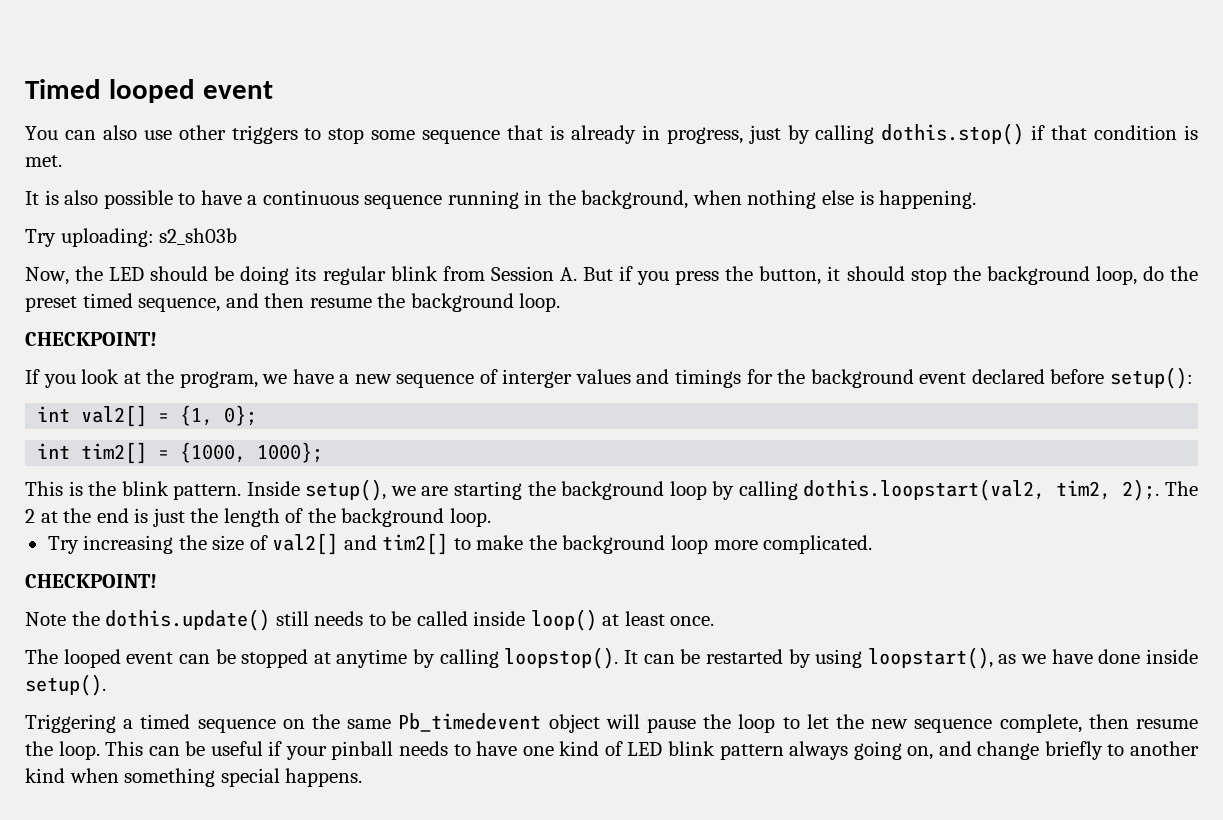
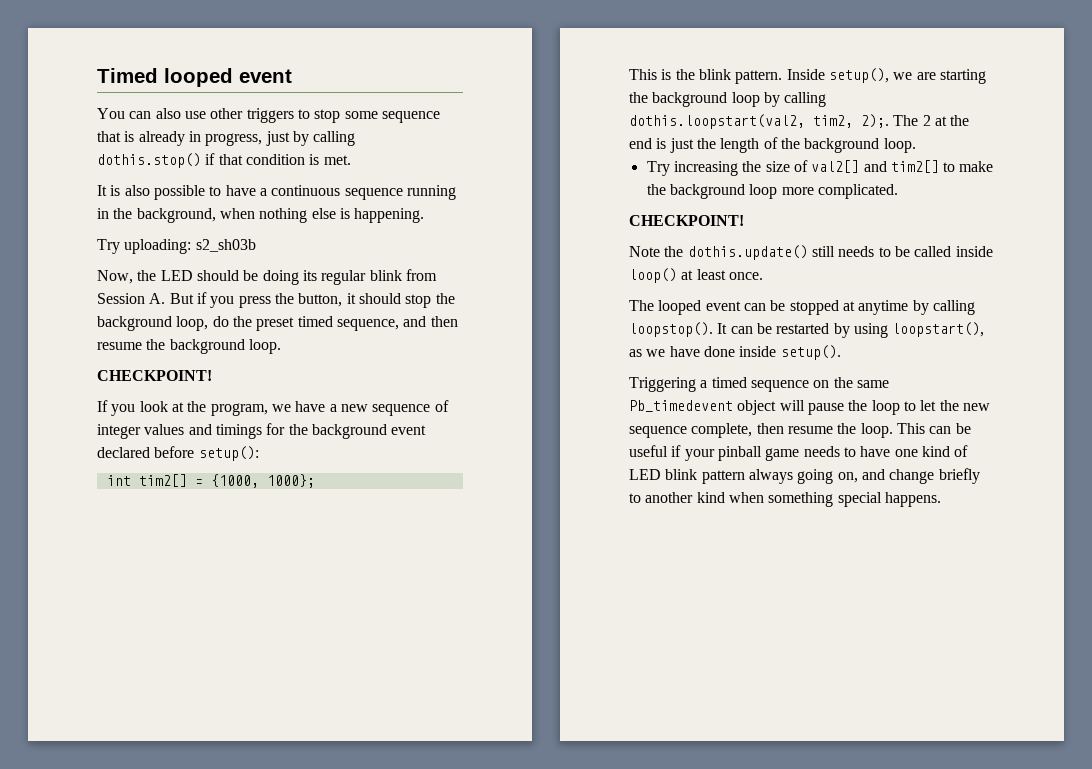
- If you look at the program, we have a new sequence of interger values and timings for the background event declared before setup():
+ If you look at the program, we have a new sequence of integer values and timings for the background event declared before setup():
- int val2[] = {1, 0};
- This can be useful if your pinball needs to have one kind of LED blink pattern always going on, and change briefly to another kind when something special happens.
+ This can be useful if your pinball game needs to have one kind of LED blink pattern always going on, and change briefly to another kind when something special happens.

